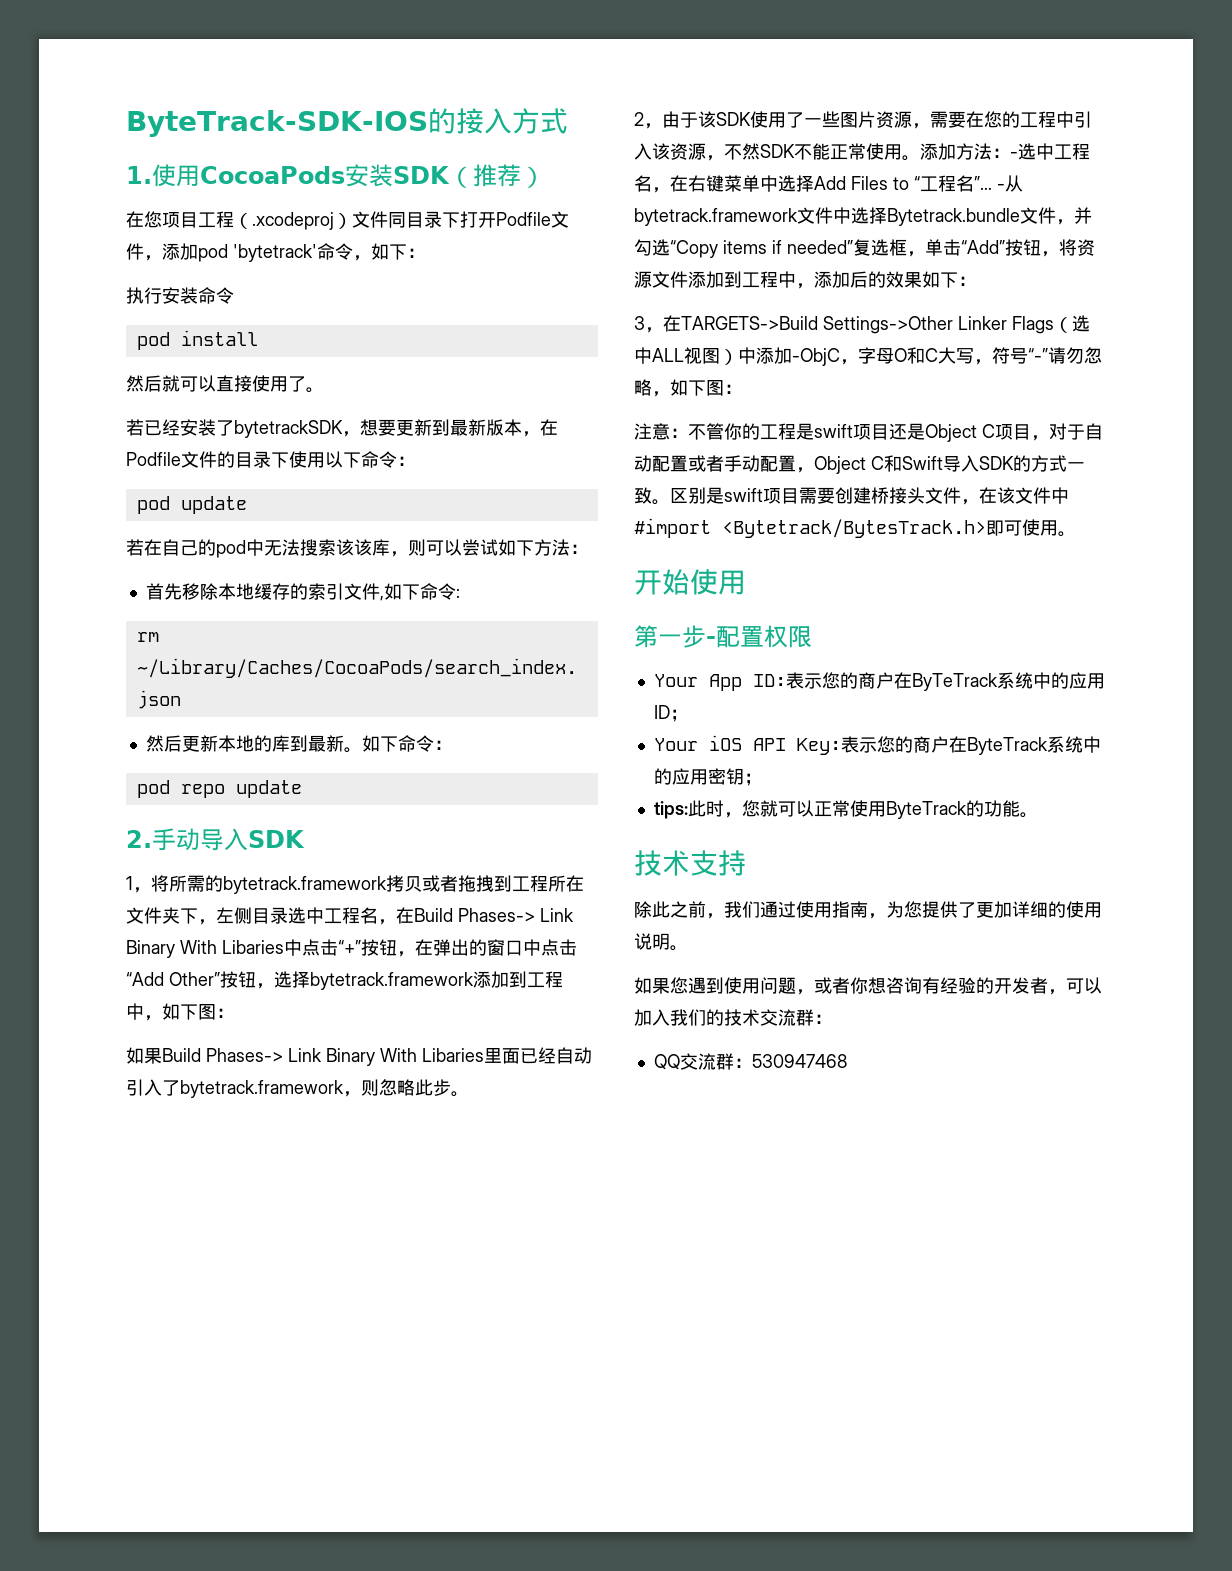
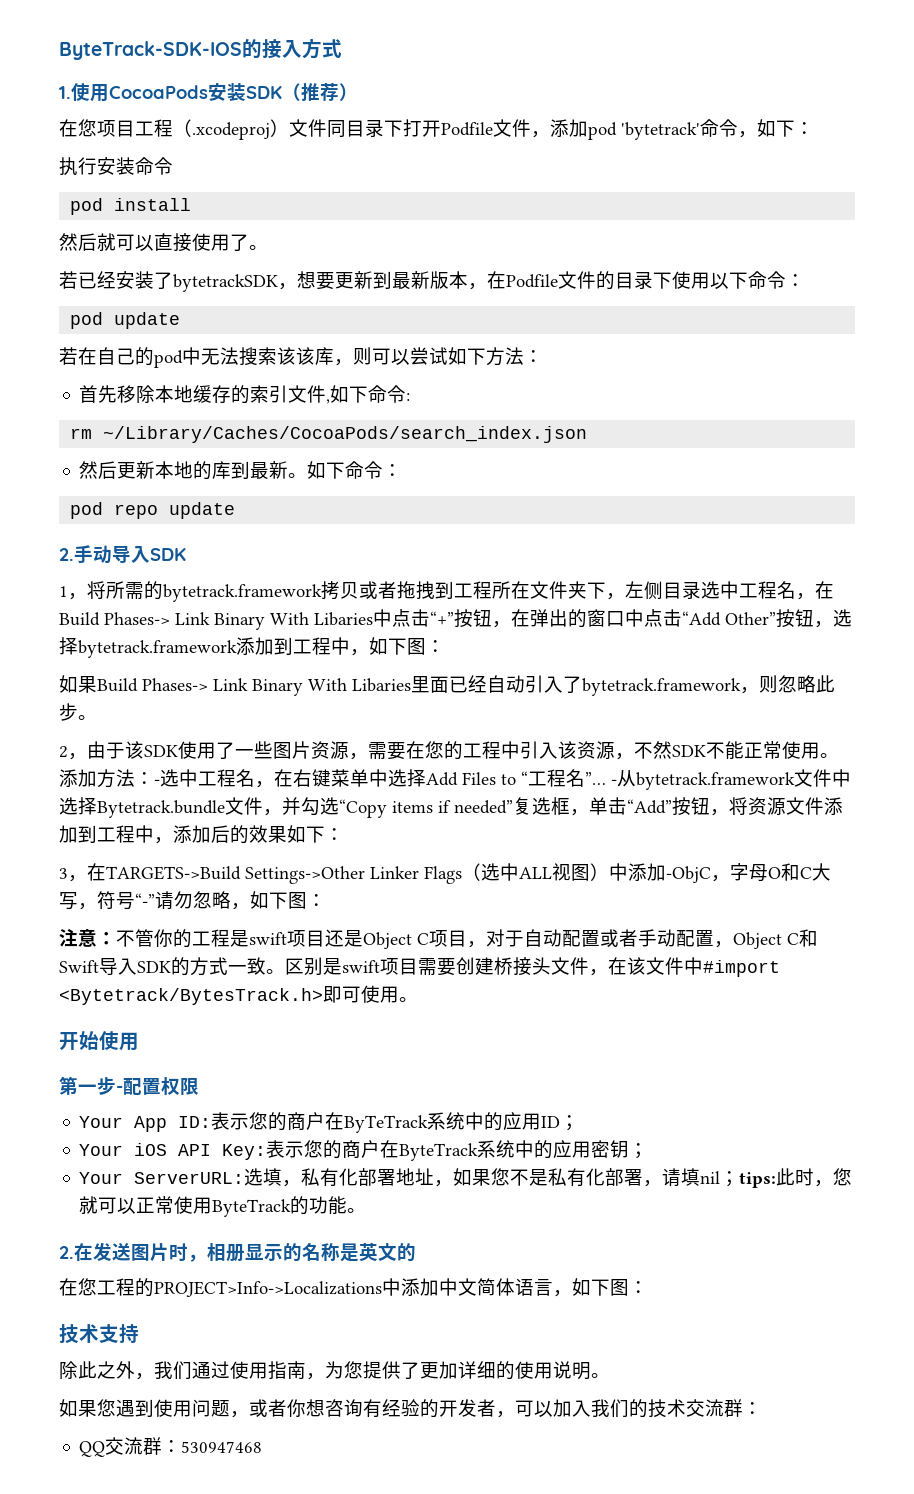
- tips:此时，您就可以正常使用ByteTrack的功能。
+ Your ServerURL:选填，私有化部署地址，如果您不是私有化部署，请填nil；tips:此时，您就可以正常使用ByteTrack的功能。
+ 2.在发送图片时，相册显示的名称是英文的
+ 在您工程的PROJECT>Info->Localizations中添加中文简体语言，如下图：
- 除此之前，我们通过使用指南，为您提供了更加详细的使用说明。
+ 除此之外，我们通过使用指南，为您提供了更加详细的使用说明。

